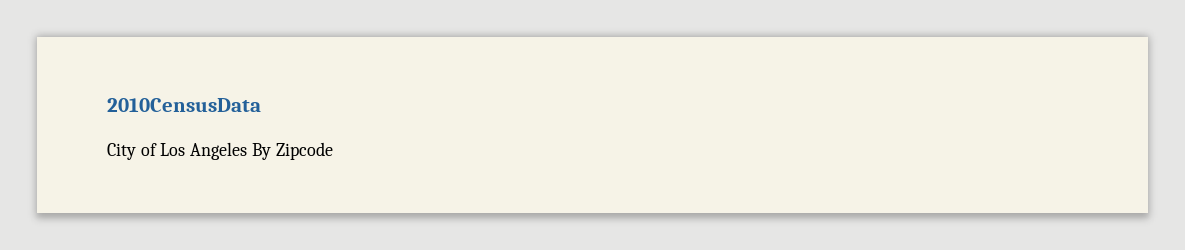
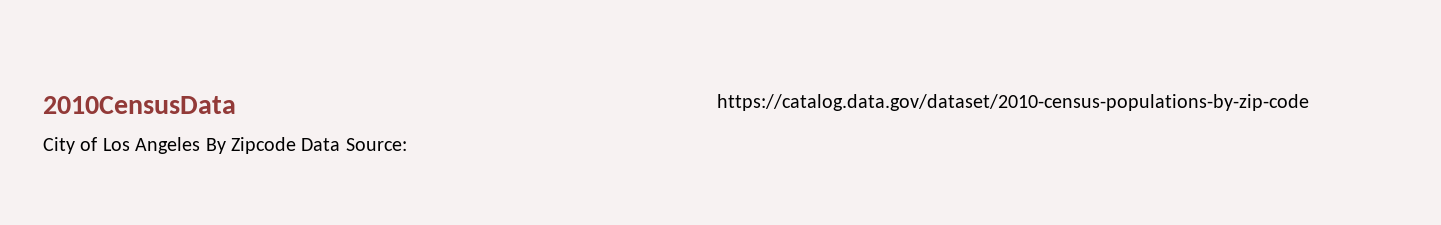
- City of Los Angeles By Zipcode
+ City of Los Angeles By Zipcode Data Source: https://catalog.data.gov/dataset/2010-census-populations-by-zip-code

